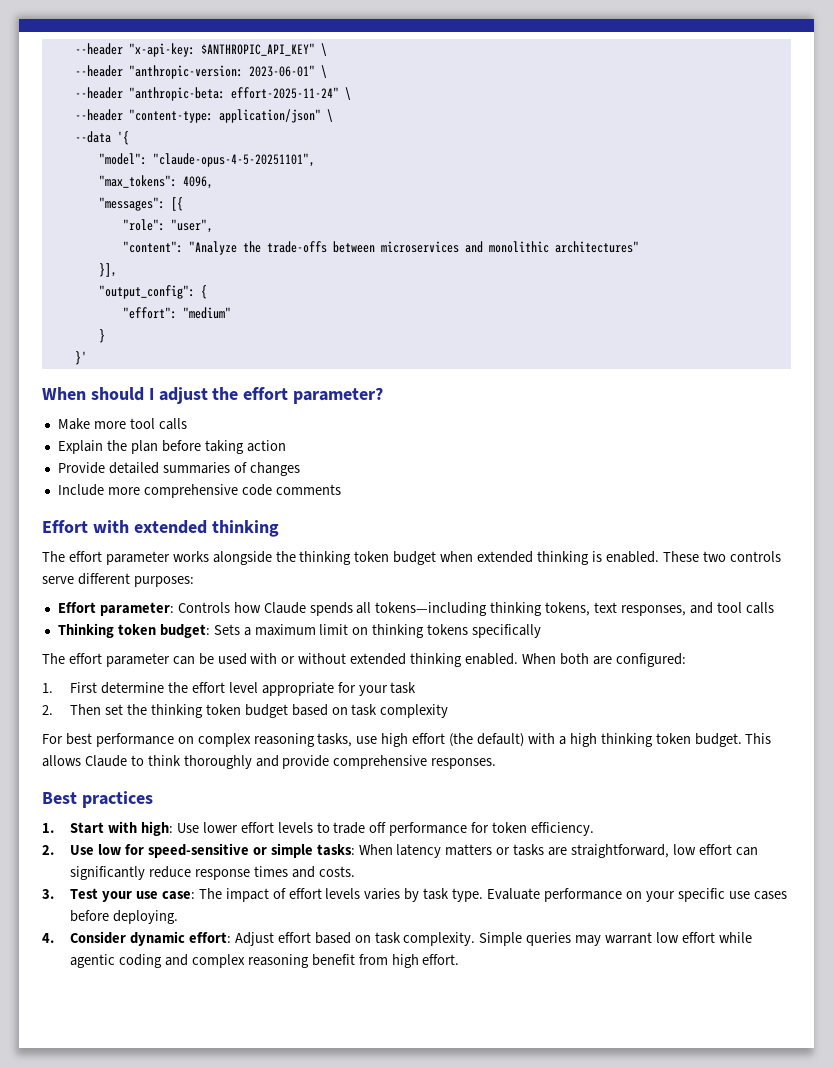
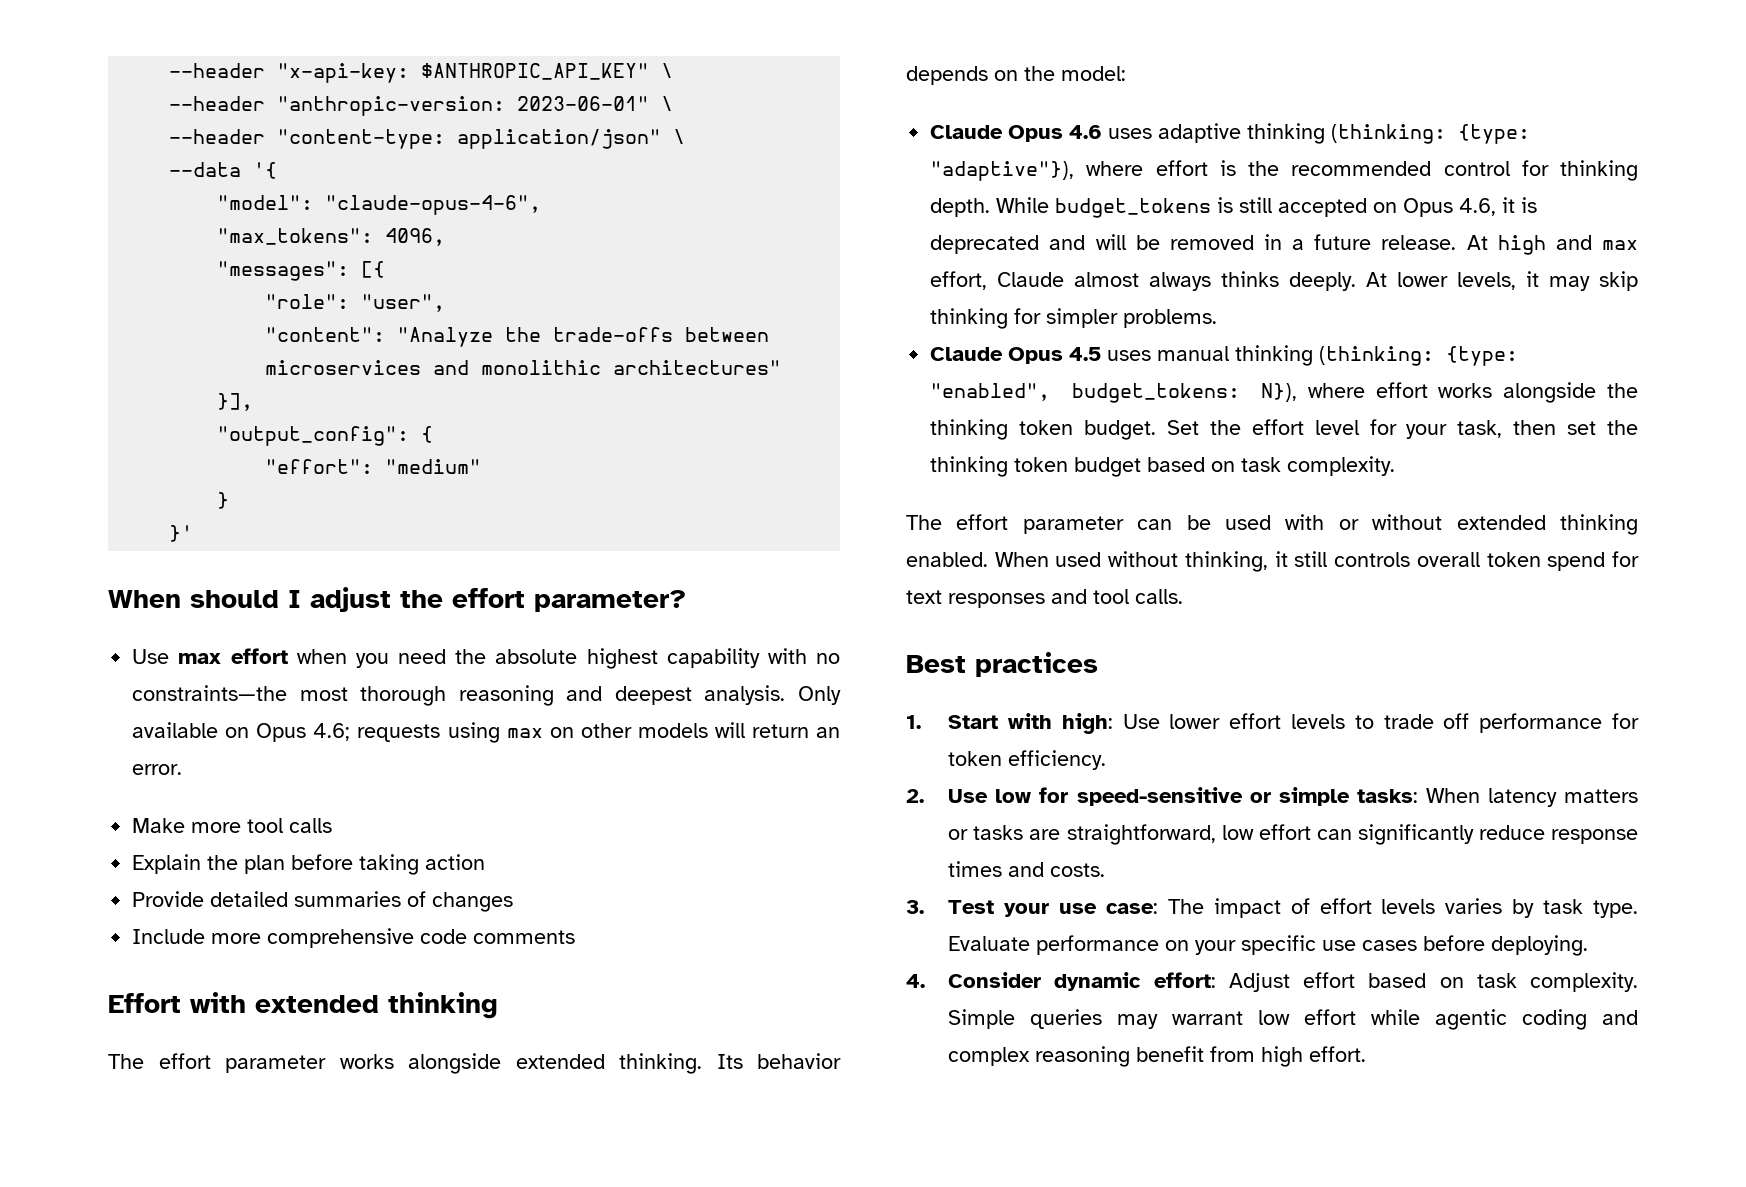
- --header "anthropic-beta: effort-2025-11-24" \
- "model": "claude-opus-4-5-20251101",
+ "model": "claude-opus-4-6",
+ Use max effort when you need the absolute highest capability with no constraints—the most thorough reasoning and deepest analysis. Only available on Opus 4.6; requests using max on other models will return an error.
- The effort parameter works alongside the thinking token budget when extended thinking is enabled. These two controls serve different purposes:
- Effort parameter: Controls how Claude spends all tokens—including thinking tokens, text responses, and tool calls
- Thinking token budget: Sets a maximum limit on thinking tokens specifically
+ The effort parameter works alongside extended thinking. Its behavior depends on the model:
+ Claude Opus 4.6 uses adaptive thinking (thinking: {type: "adaptive"}), where effort is the recommended control for thinking depth. While budget_tokens is still accepted on Opus 4.6, it is deprecated and will be removed in a future release. At high and max effort, Claude almost always thinks deeply. At lower levels, it may skip thinking for simpler problems.
+ Claude Opus 4.5 uses manual thinking (thinking: {type: "enabled", budget_tokens: N}), where effort works alongside the thinking token budget. Set the effort level for your task, then set the thinking token budget based on task complexity.
- When both are configured:
- 1. First determine the effort level appropriate for your task
- 2. Then set the thinking token budget based on task complexity
- For best performance on complex reasoning tasks, use high effort (the default) with a high thinking token budget. This allows Claude to think thoroughly and provide comprehensive responses.
+ When used without thinking, it still controls overall token spend for text responses and tool calls.

